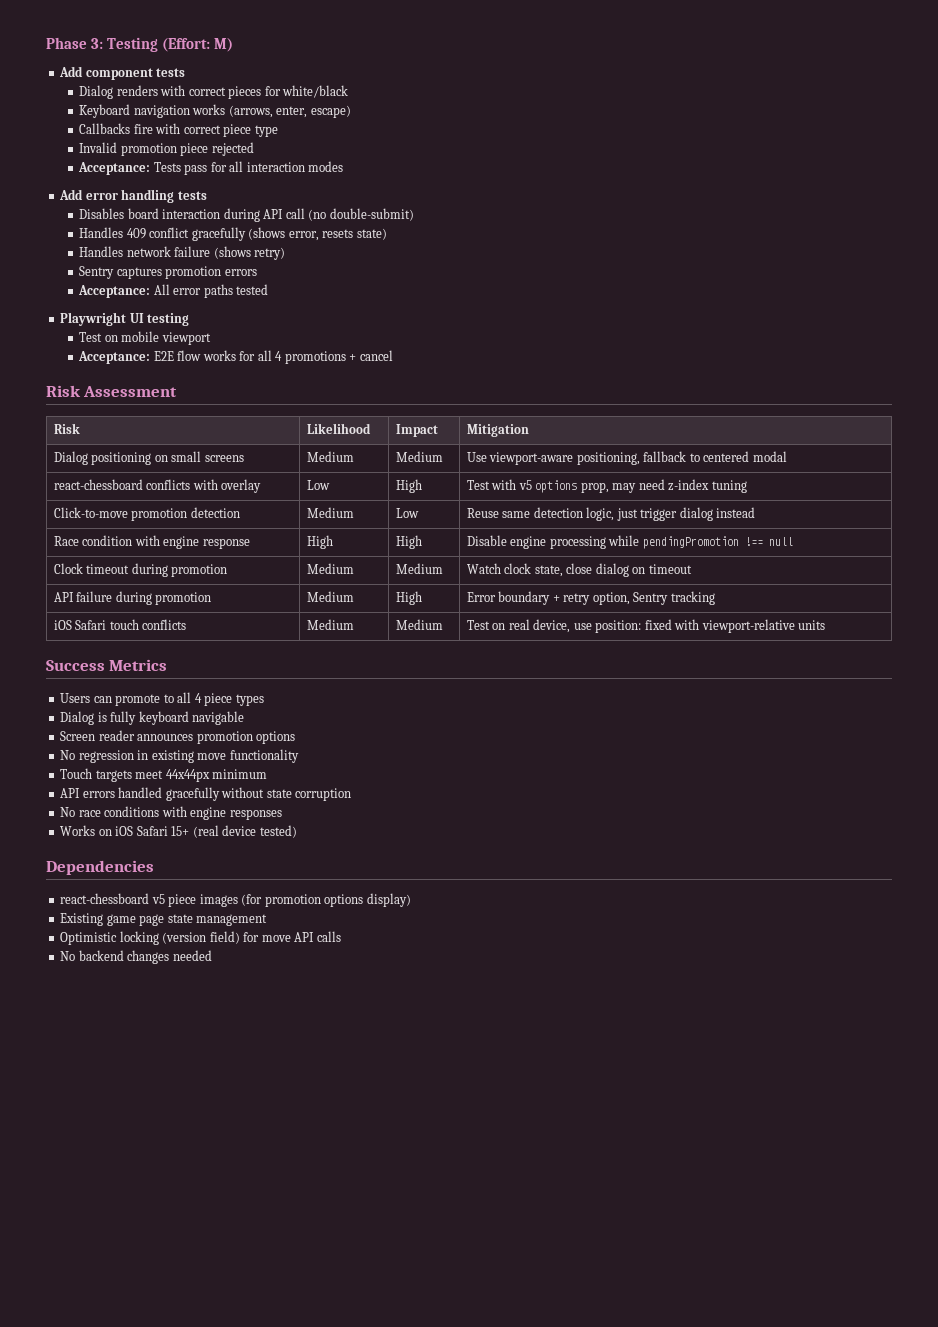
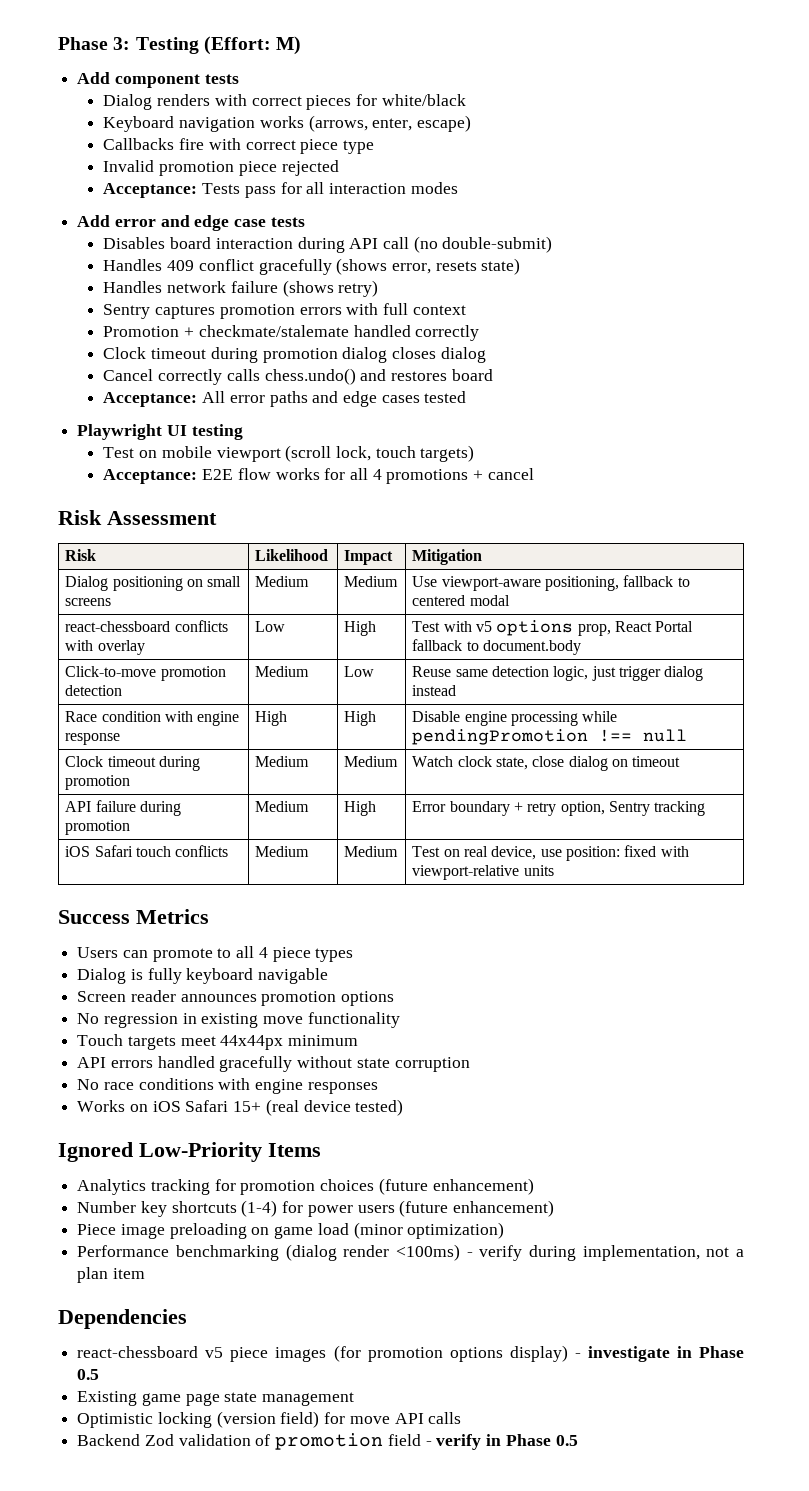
- Add error handling tests
+ Add error and edge case tests
- Sentry captures promotion errors
+ Sentry captures promotion errors with full context
+ Promotion + checkmate/stalemate handled correctly
+ Clock timeout during promotion dialog closes dialog
+ Cancel correctly calls chess.undo() and restores board
- Acceptance: All error paths tested
+ Acceptance: All error paths and edge cases tested
- Test on mobile viewport
+ Test on mobile viewport (scroll lock, touch targets)
- react-chessboard conflicts with overlay | Low | High | Test with v5 options prop, may need z-index tuning
+ react-chessboard conflicts with overlay | Low | High | Test with v5 options prop, React Portal fallback to document.body
+ Ignored Low-Priority Items
+ Analytics tracking for promotion choices (future enhancement)
+ Number key shortcuts (1-4) for power users (future enhancement)
+ Piece image preloading on game load (minor optimization)
+ Performance benchmarking (dialog render <100ms) - verify during implementation, not a plan item
- react-chessboard v5 piece images (for promotion options display)
+ react-chessboard v5 piece images (for promotion options display) - investigate in Phase 0.5
- No backend changes needed
+ Backend Zod validation of promotion field - verify in Phase 0.5

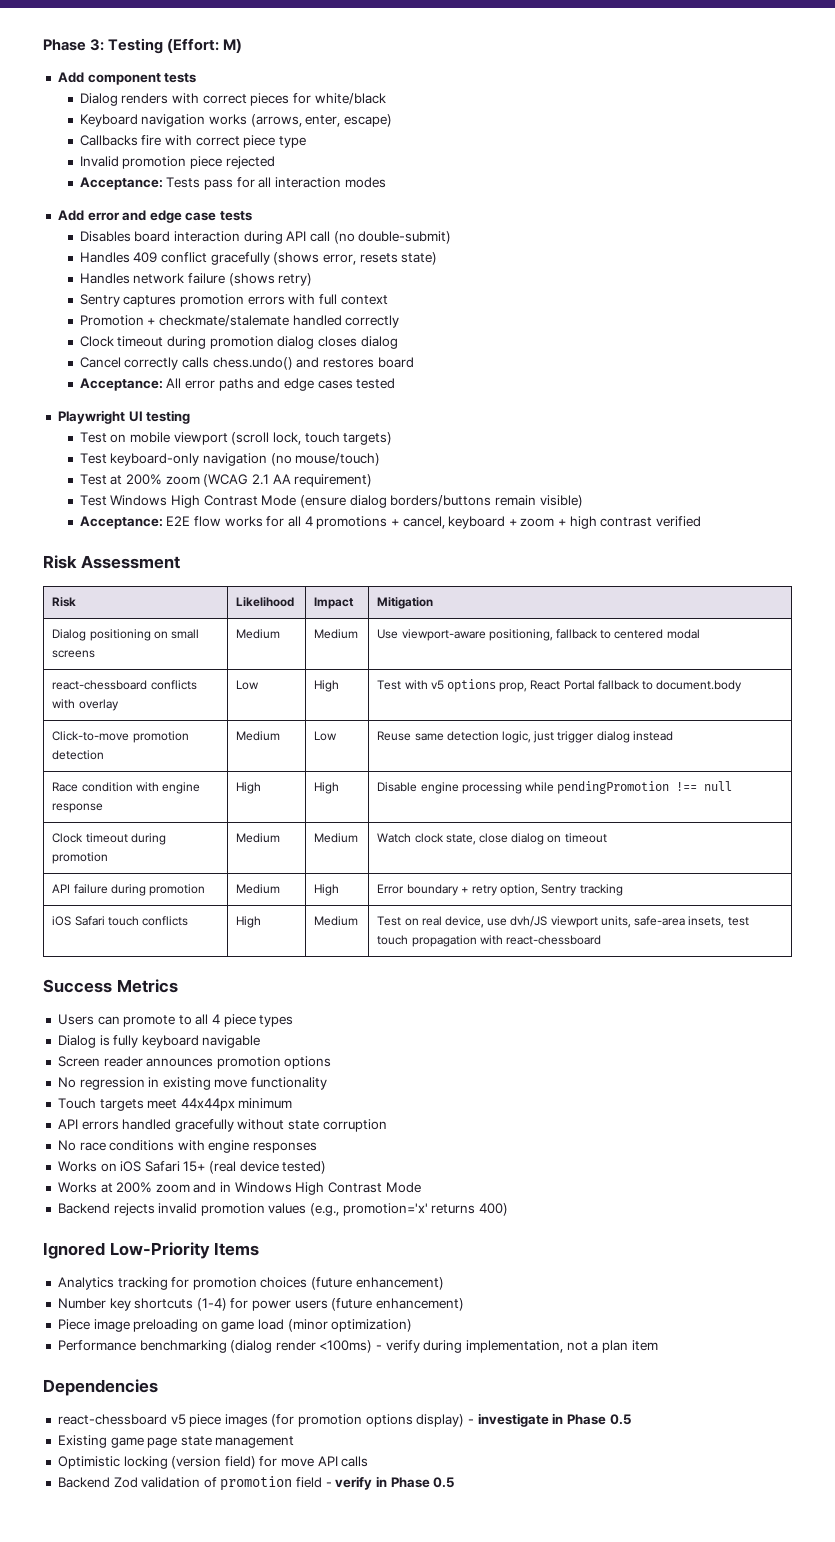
+ Test keyboard-only navigation (no mouse/touch)
+ Test at 200% zoom (WCAG 2.1 AA requirement)
+ Test Windows High Contrast Mode (ensure dialog borders/buttons remain visible)
- Acceptance: E2E flow works for all 4 promotions + cancel
+ Acceptance: E2E flow works for all 4 promotions + cancel, keyboard + zoom + high contrast verified
- iOS Safari touch conflicts | Medium | Medium | Test on real device, use position: fixed with viewport-relative units
+ iOS Safari touch conflicts | High | Medium | Test on real device, use dvh/JS viewport units, safe-area insets, test touch propagation with react-chessboard
+ Works at 200% zoom and in Windows High Contrast Mode
+ Backend rejects invalid promotion values (e.g., promotion='x' returns 400)

